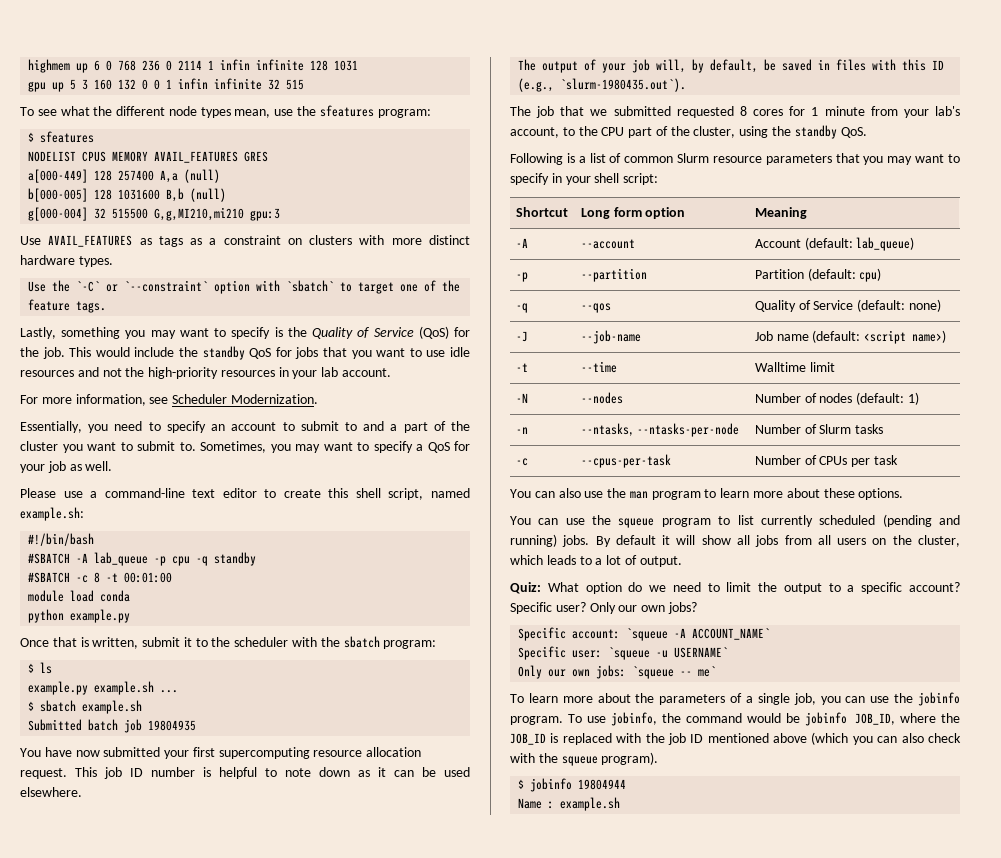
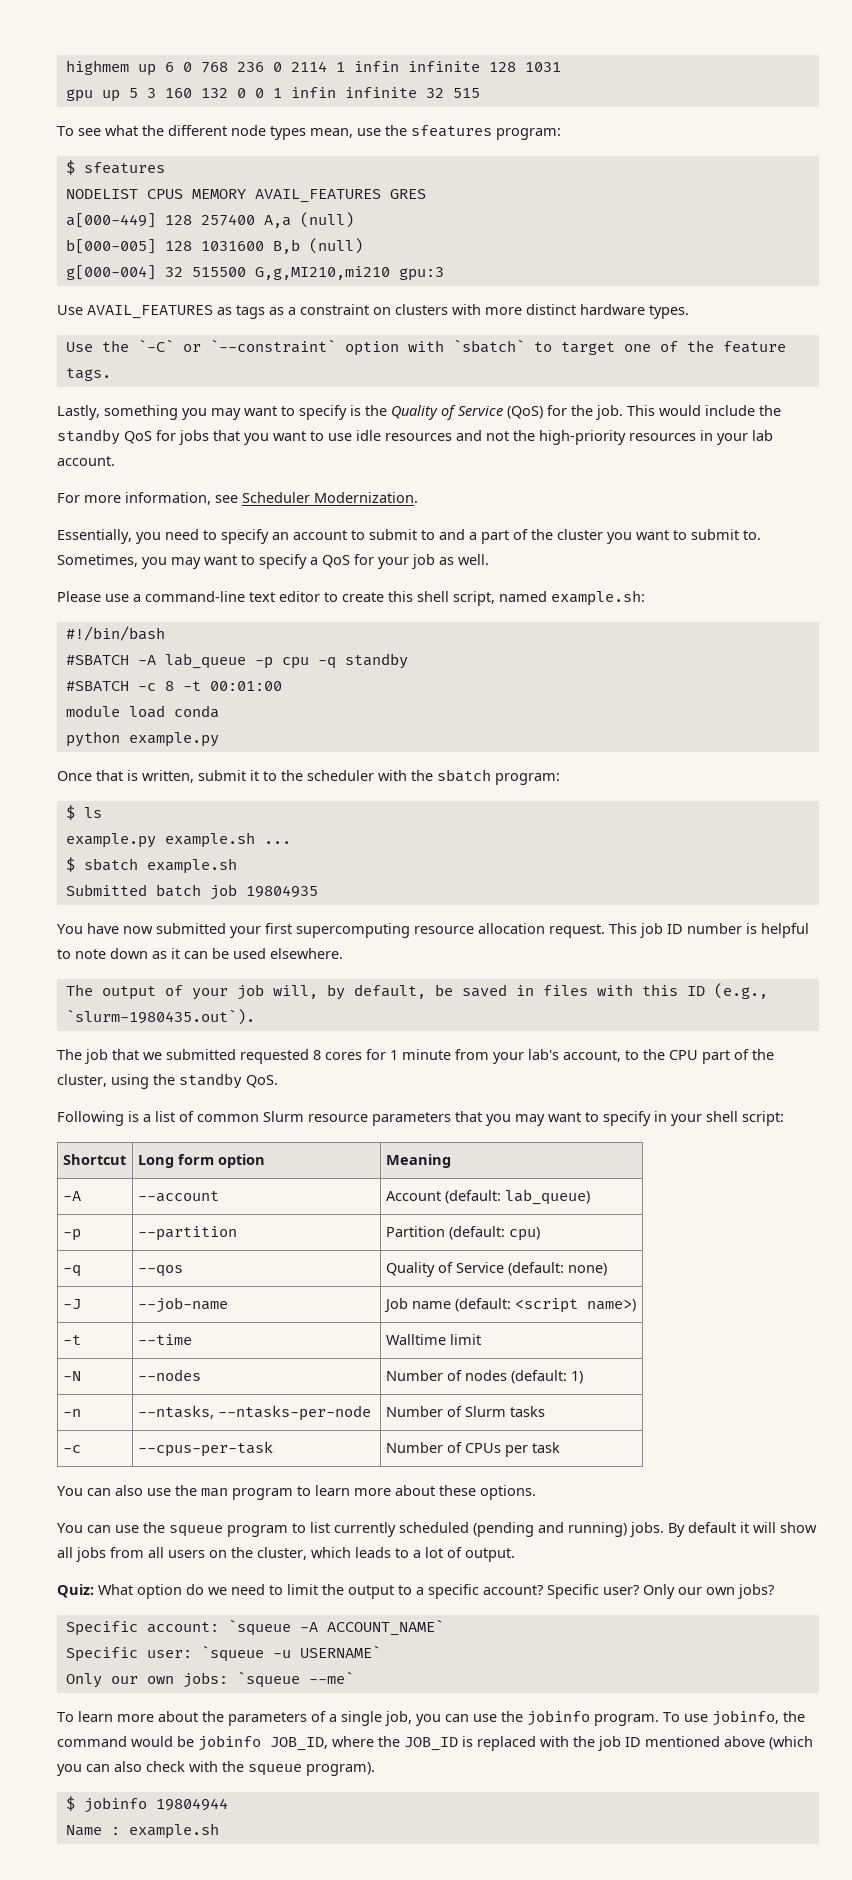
- Only our own jobs: `squeue -- me`
+ Only our own jobs: `squeue --me`

